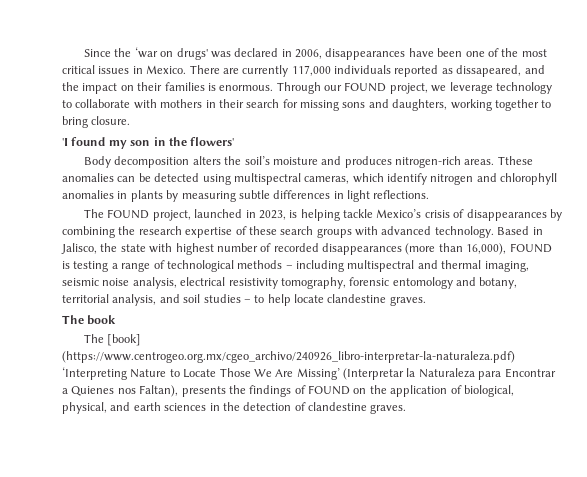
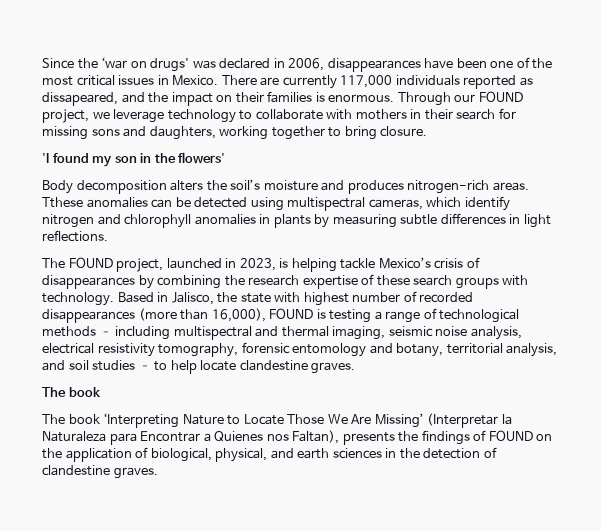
- The FOUND project, launched in 2023, is helping tackle Mexico’s crisis of disappearances by combining the research expertise of these search groups with advanced technology.
+ The FOUND project, launched in 2023, is helping tackle Mexico’s crisis of disappearances by combining the research expertise of these search groups with technology.
- The [book] (https://www.centrogeo.org.mx/cgeo_archivo/240926_libro-interpretar-la-naturaleza.pdf) ‘Interpreting Nature to Locate Those We Are Missing’ (Interpretar la Naturaleza para Encontrar a Quienes nos Faltan), presents the findings of FOUND on the application of biological, physical, and earth sciences in the detection of clandestine graves.
+ The book ‘Interpreting Nature to Locate Those We Are Missing’ (Interpretar la Naturaleza para Encontrar a Quienes nos Faltan), presents the findings of FOUND on the application of biological, physical, and earth sciences in the detection of clandestine graves.

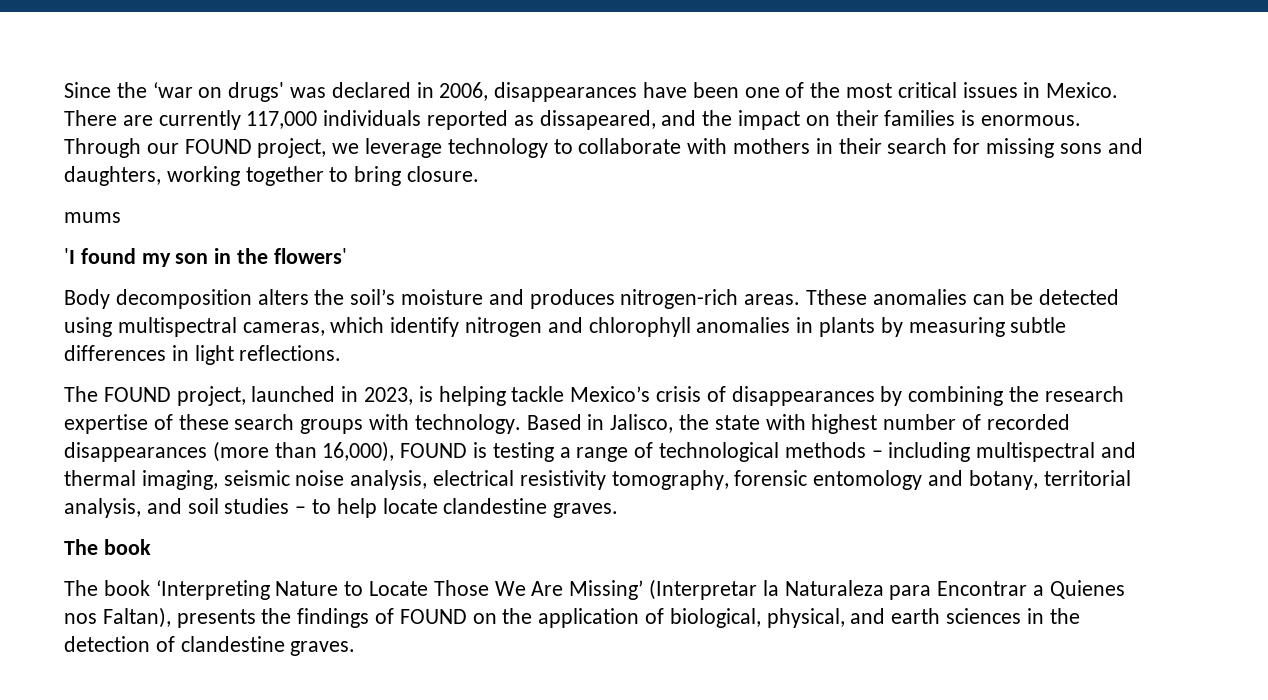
+ mums

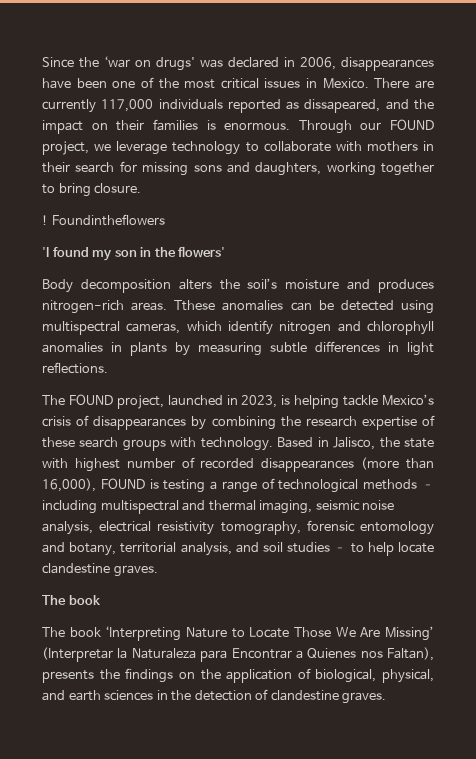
- mums
+ ! Foundintheflowers
- The book ‘Interpreting Nature to Locate Those We Are Missing’ (Interpretar la Naturaleza para Encontrar a Quienes nos Faltan), presents the findings of FOUND on the application of biological, physical, and earth sciences in the detection of clandestine graves.
+ The book ‘Interpreting Nature to Locate Those We Are Missing’ (Interpretar la Naturaleza para Encontrar a Quienes nos Faltan), presents the findings on the application of biological, physical, and earth sciences in the detection of clandestine graves.

